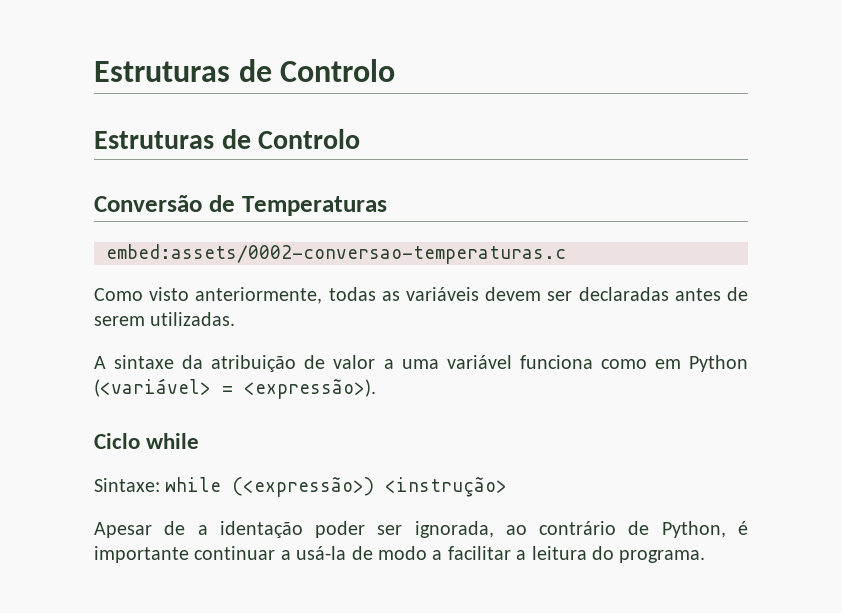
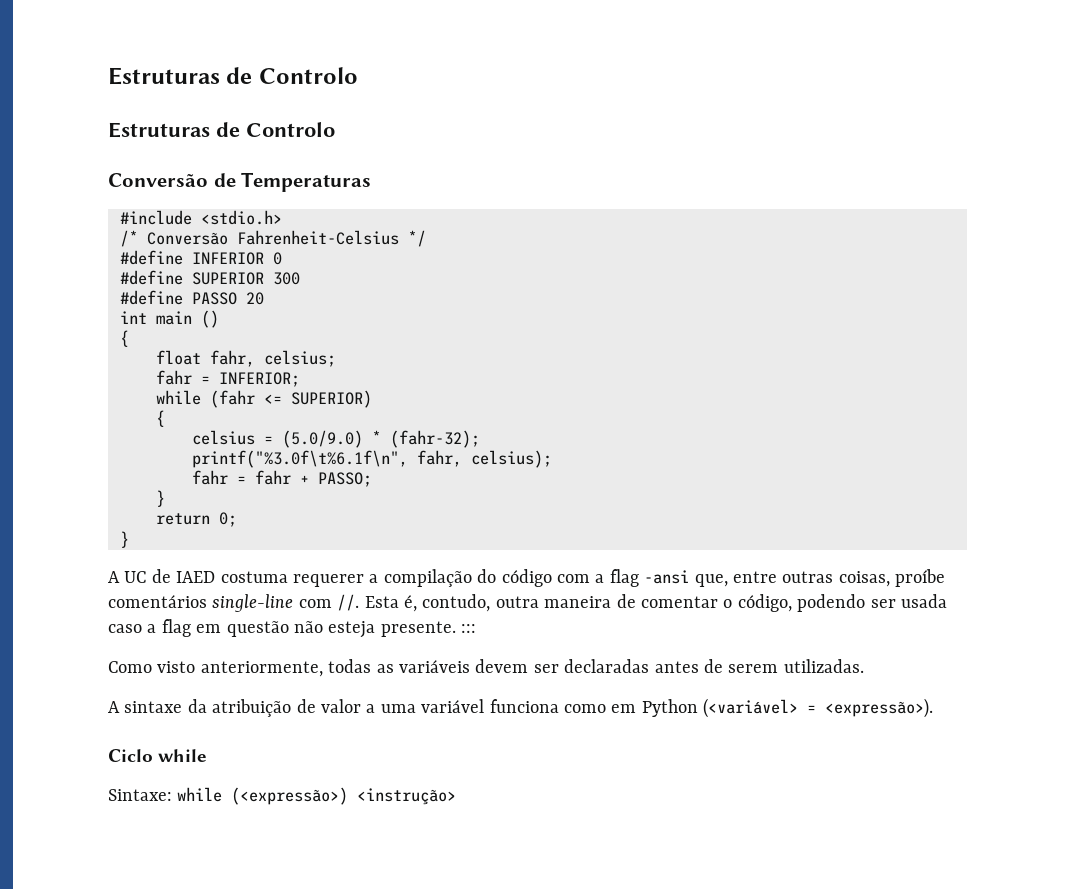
- embed:assets/0002-conversao-temperaturas.c
+ #include <stdio.h>
+ /* Conversão Fahrenheit-Celsius */
+ #define INFERIOR 0
+ #define SUPERIOR 300
+ #define PASSO 20
+ int main ()
+ {
+ float fahr, celsius;
+ fahr = INFERIOR;
+ while (fahr <= SUPERIOR)
+ {
+ celsius = (5.0/9.0) * (fahr-32);
+ printf("%3.0f\t%6.1f\n", fahr, celsius);
+ fahr = fahr + PASSO;
+ }
+ return 0;
+ }
+ A UC de IAED costuma requerer a compilação do código com a flag -ansi que, entre outras coisas, proíbe comentários single-line com //. Esta é, contudo, outra maneira de comentar o código, podendo ser usada caso a flag em questão não esteja presente. :::
- Apesar de a identação poder ser ignorada, ao contrário de Python, é importante continuar a usá-la de modo a facilitar a leitura do programa.

